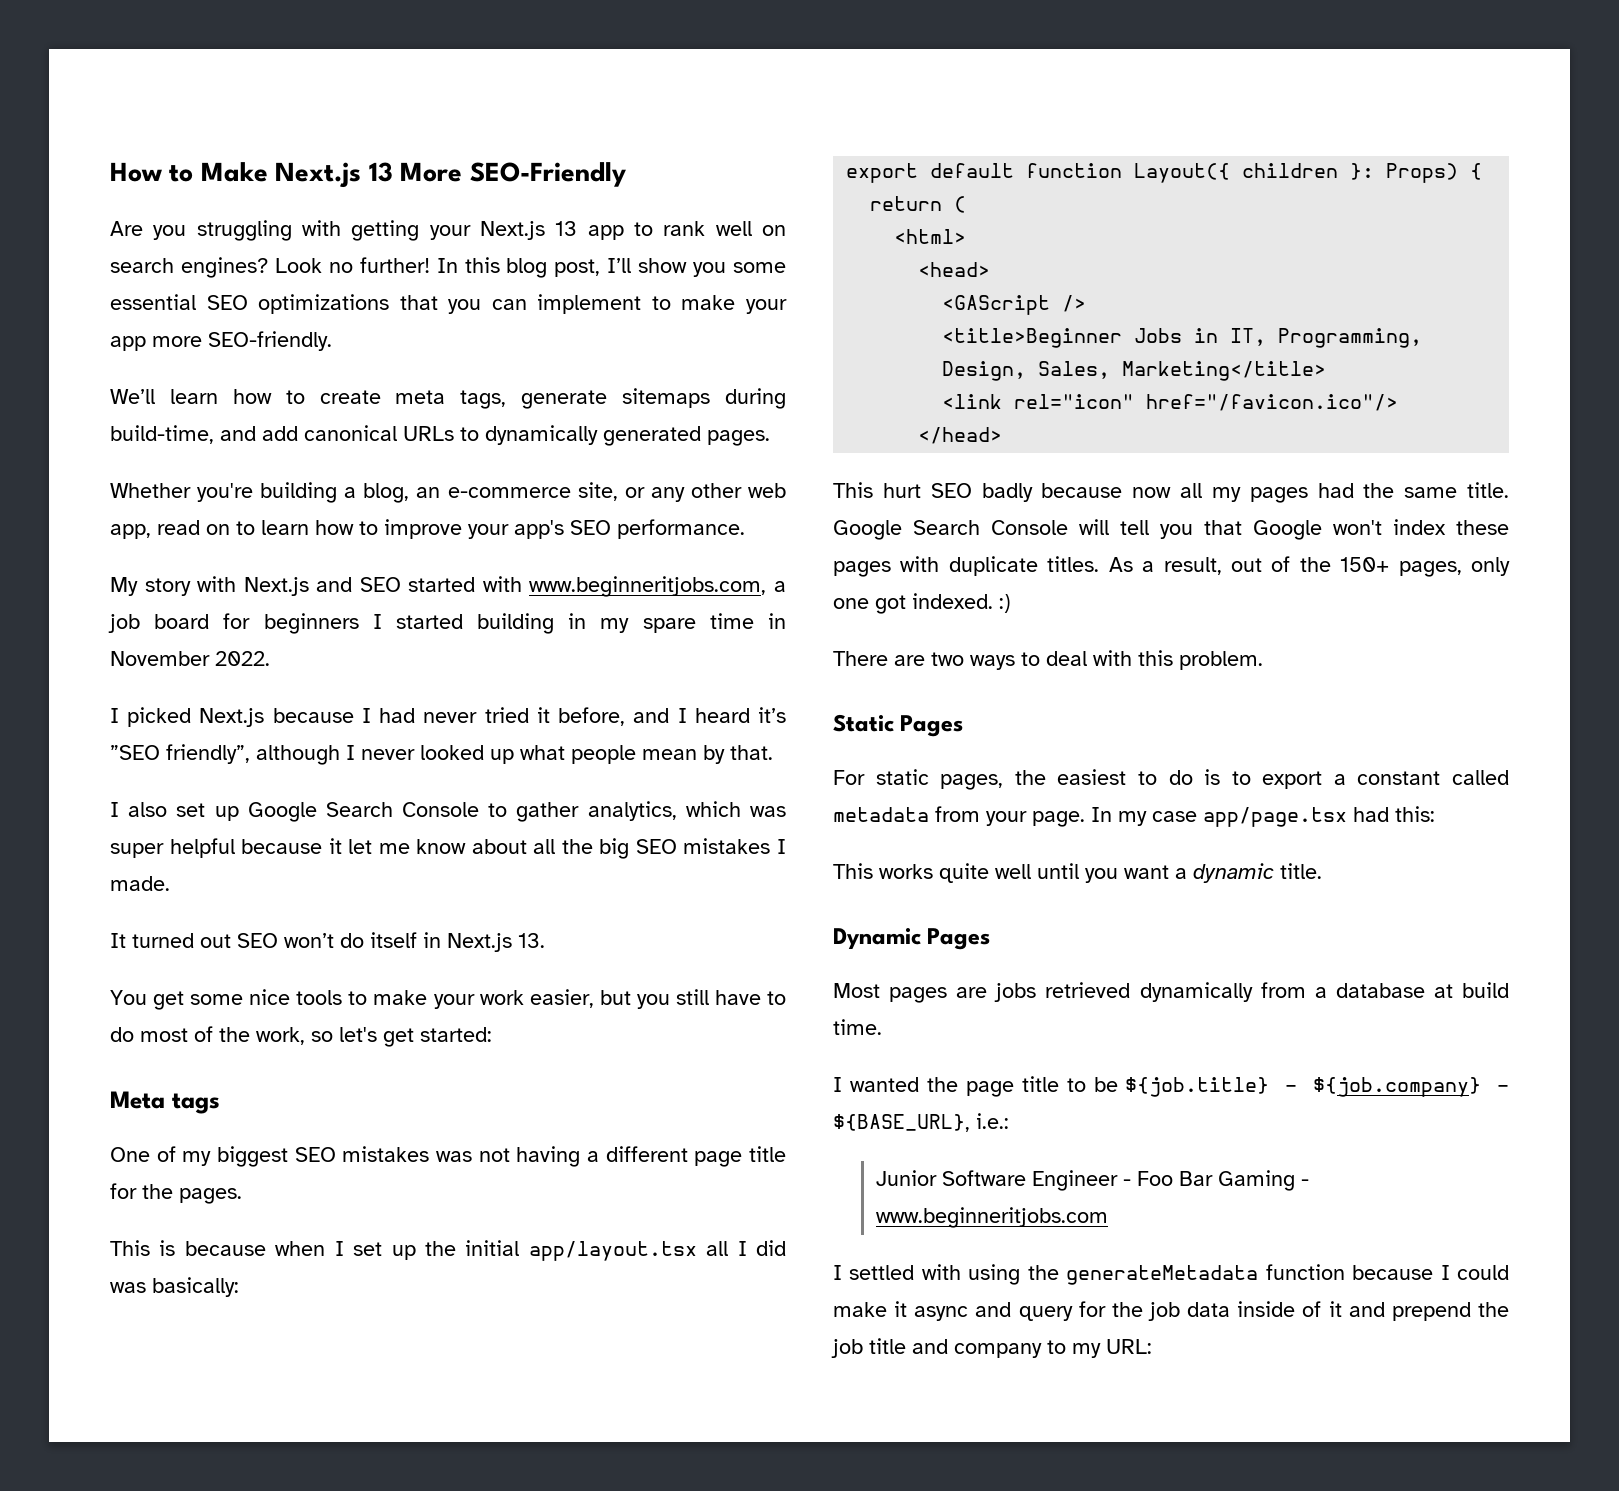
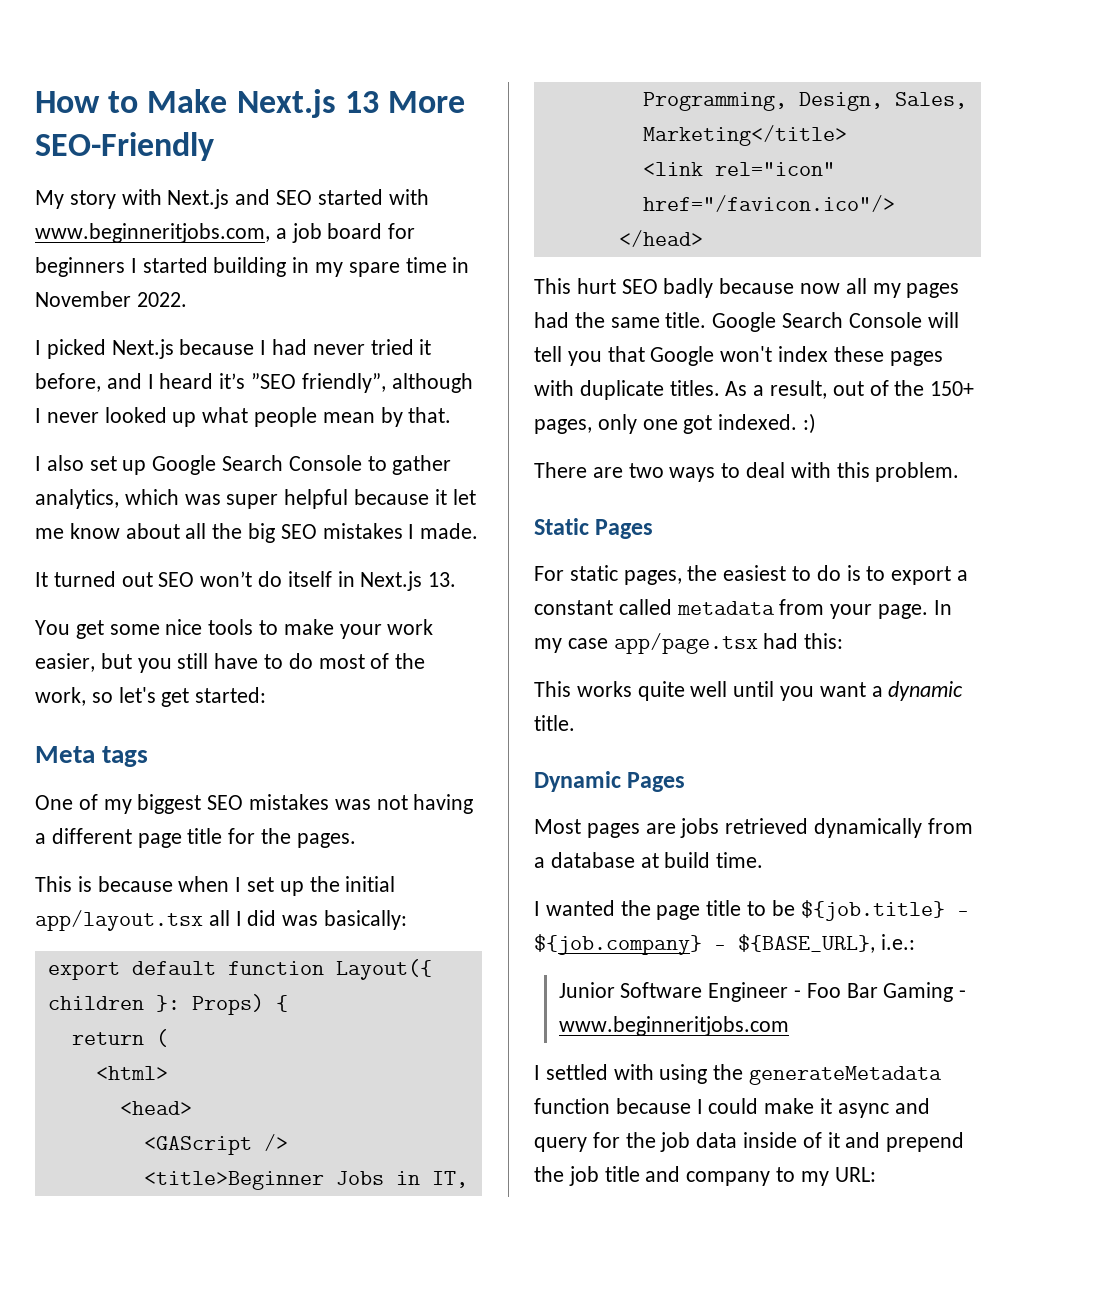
- Are you struggling with getting your Next.js 13 app to rank well on search engines? Look no further! In this blog post, I’ll show you some essential SEO optimizations that you can implement to make your app more SEO-friendly.
- We’ll learn how to create meta tags, generate sitemaps during build-time, and add canonical URLs to dynamically generated pages.
- Whether you're building a blog, an e-commerce site, or any other web app, read on to learn how to improve your app's SEO performance.

